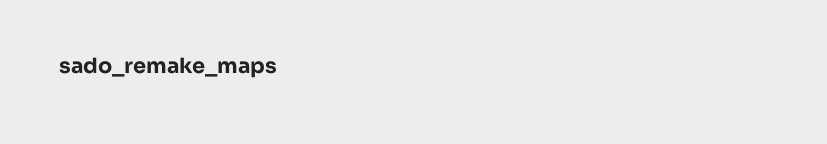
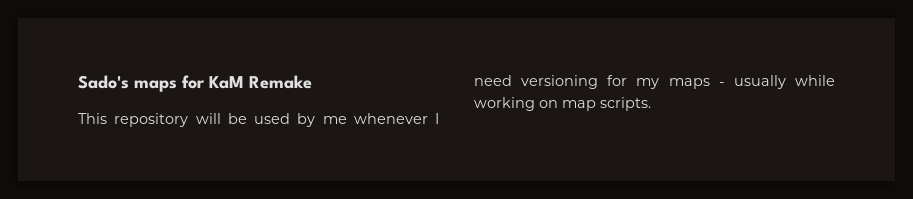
- sado_remake_maps
+ Sado's maps for KaM Remake
+ This repository will be used by me whenever I need versioning for my maps - usually while working on map scripts.

